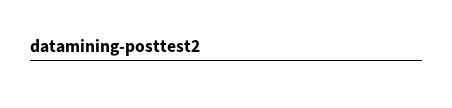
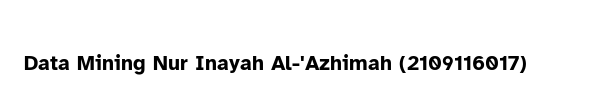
- datamining-posttest2
+ Data Mining Nur Inayah Al-'Azhimah (2109116017)

